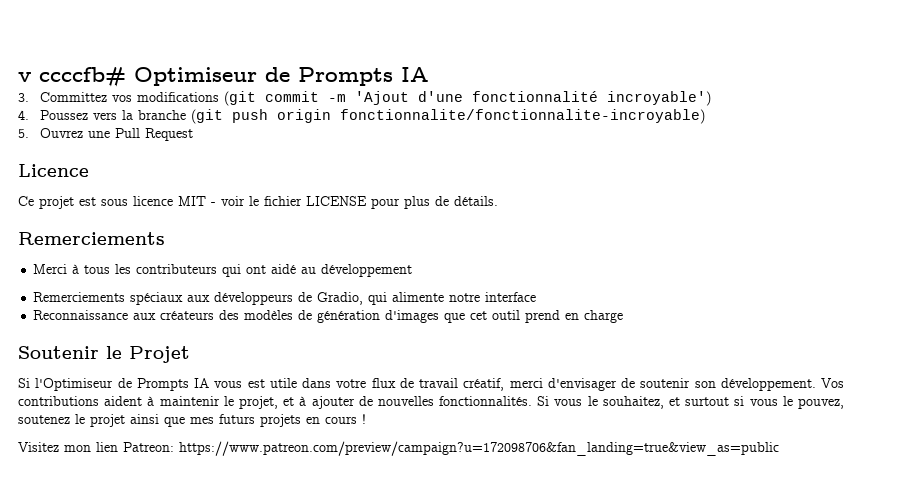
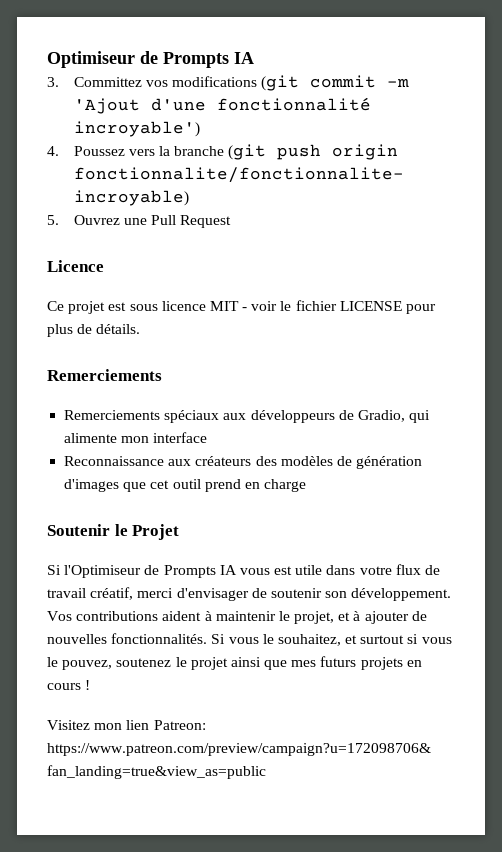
- v ccccfb# Optimiseur de Prompts IA
+ Optimiseur de Prompts IA
- Merci à tous les contributeurs qui ont aidé au développement
- Remerciements spéciaux aux développeurs de Gradio, qui alimente notre interface
+ Remerciements spéciaux aux développeurs de Gradio, qui alimente mon interface

